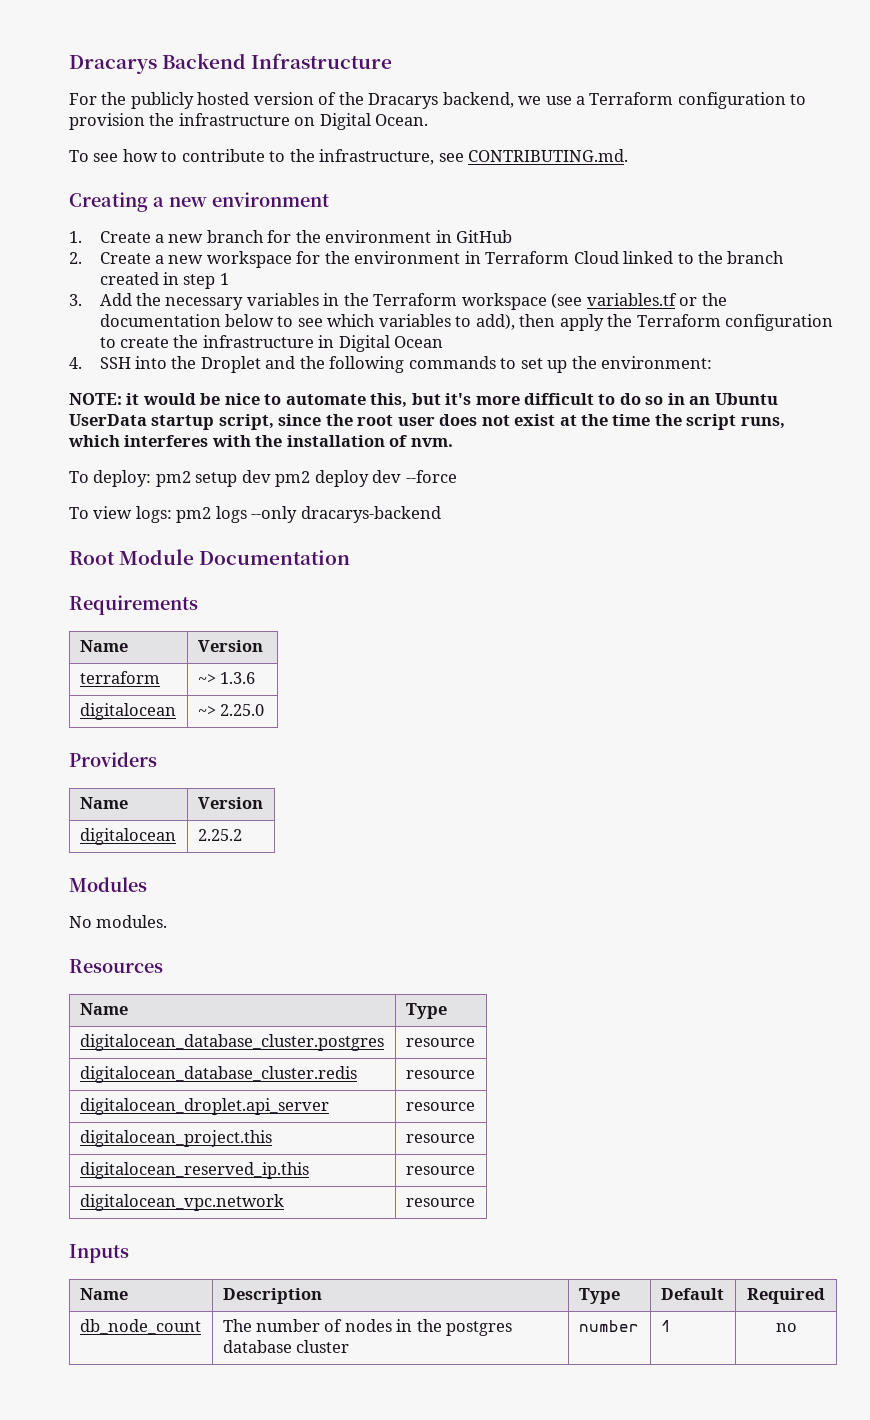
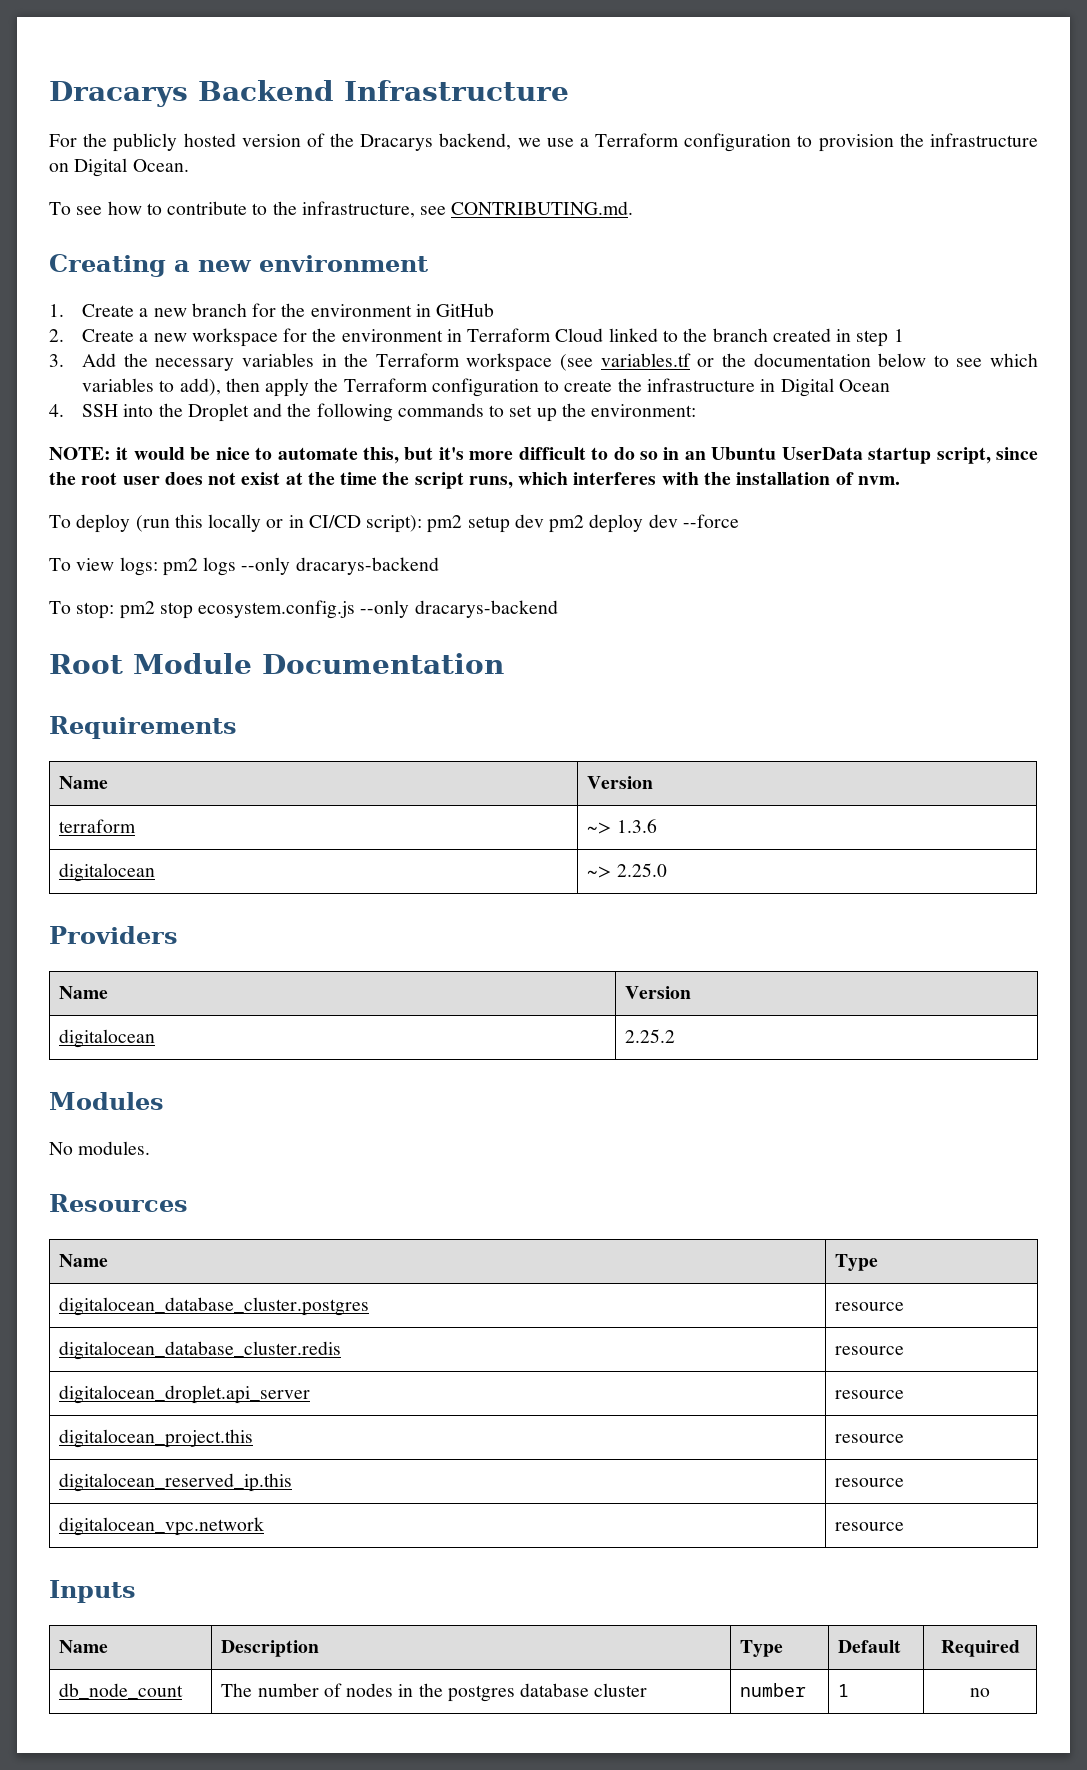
- To deploy: pm2 setup dev pm2 deploy dev --force
+ To deploy (run this locally or in CI/CD script): pm2 setup dev pm2 deploy dev --force
+ To stop: pm2 stop ecosystem.config.js --only dracarys-backend

